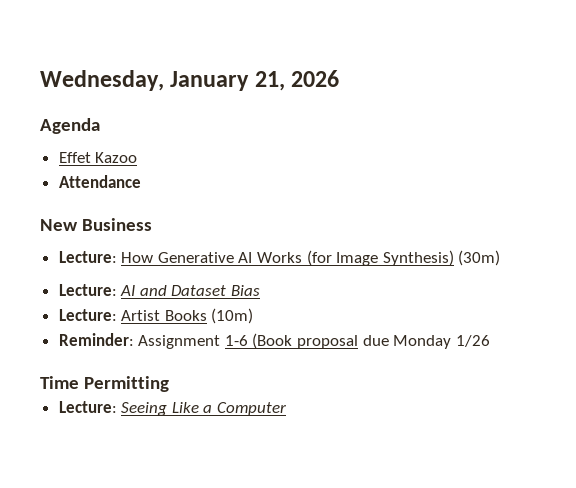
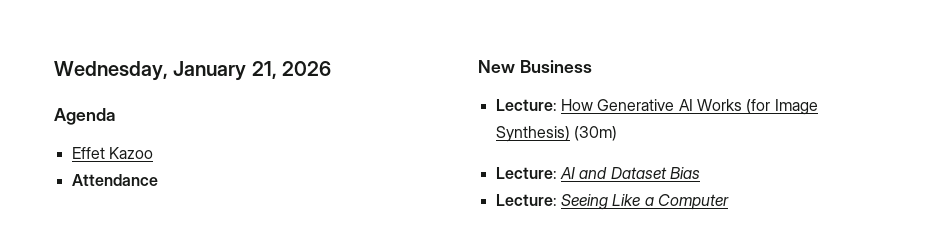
- Lecture: Artist Books (10m)
- Reminder: Assignment 1-6 (Book proposal due Monday 1/26
- Time Permitting

